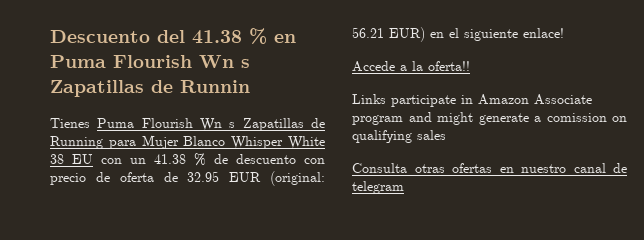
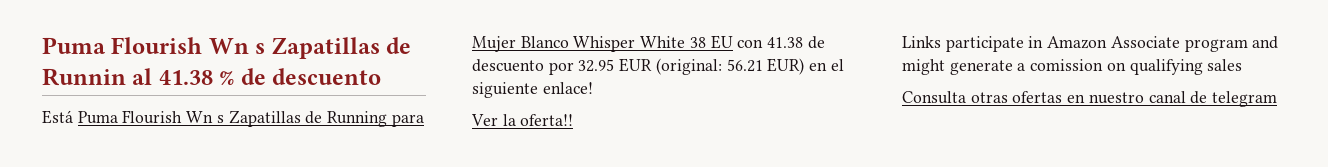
- Descuento del 41.38 % en Puma Flourish Wn s Zapatillas de Runnin
- Tienes Puma Flourish Wn s Zapatillas de Running para Mujer Blanco Whisper White 38 EU con un 41.38 % de descuento con precio de oferta de 32.95 EUR (original: 56.21 EUR) en el siguiente enlace!
+ Puma Flourish Wn s Zapatillas de Runnin al 41.38 % de descuento
+ Está Puma Flourish Wn s Zapatillas de Running para Mujer Blanco Whisper White 38 EU con 41.38 de descuento por 32.95 EUR (original: 56.21 EUR) en el siguiente enlace!
- Accede a la oferta!!
+ Ver la oferta!!

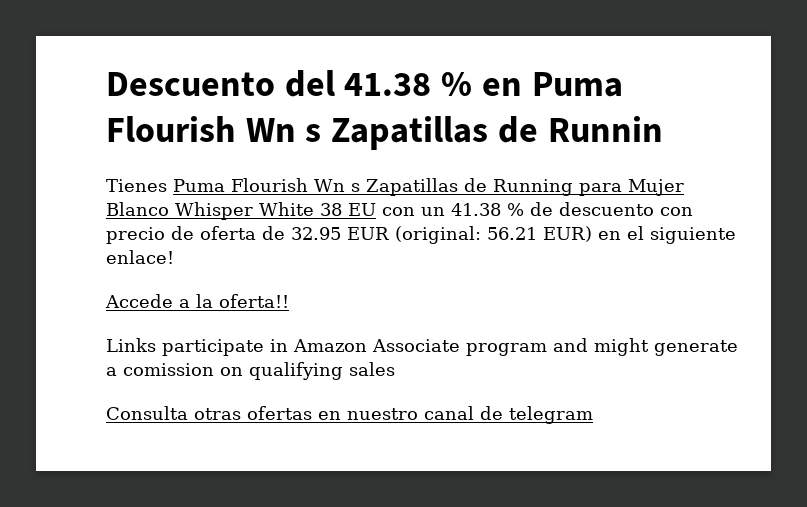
- Puma Flourish Wn s Zapatillas de Runnin al 41.38 % de descuento
- Está Puma Flourish Wn s Zapatillas de Running para Mujer Blanco Whisper White 38 EU con 41.38 de descuento por 32.95 EUR (original: 56.21 EUR) en el siguiente enlace!
+ Descuento del 41.38 % en Puma Flourish Wn s Zapatillas de Runnin
+ Tienes Puma Flourish Wn s Zapatillas de Running para Mujer Blanco Whisper White 38 EU con un 41.38 % de descuento con precio de oferta de 32.95 EUR (original: 56.21 EUR) en el siguiente enlace!
- Ver la oferta!!
+ Accede a la oferta!!

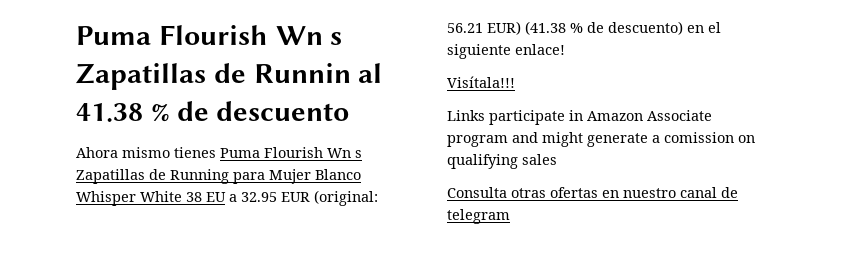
- Descuento del 41.38 % en Puma Flourish Wn s Zapatillas de Runnin
- Tienes Puma Flourish Wn s Zapatillas de Running para Mujer Blanco Whisper White 38 EU con un 41.38 % de descuento con precio de oferta de 32.95 EUR (original: 56.21 EUR) en el siguiente enlace!
+ Puma Flourish Wn s Zapatillas de Runnin al 41.38 % de descuento
+ Ahora mismo tienes Puma Flourish Wn s Zapatillas de Running para Mujer Blanco Whisper White 38 EU a 32.95 EUR (original: 56.21 EUR) (41.38 % de descuento) en el siguiente enlace!
- Accede a la oferta!!
+ Visítala!!!

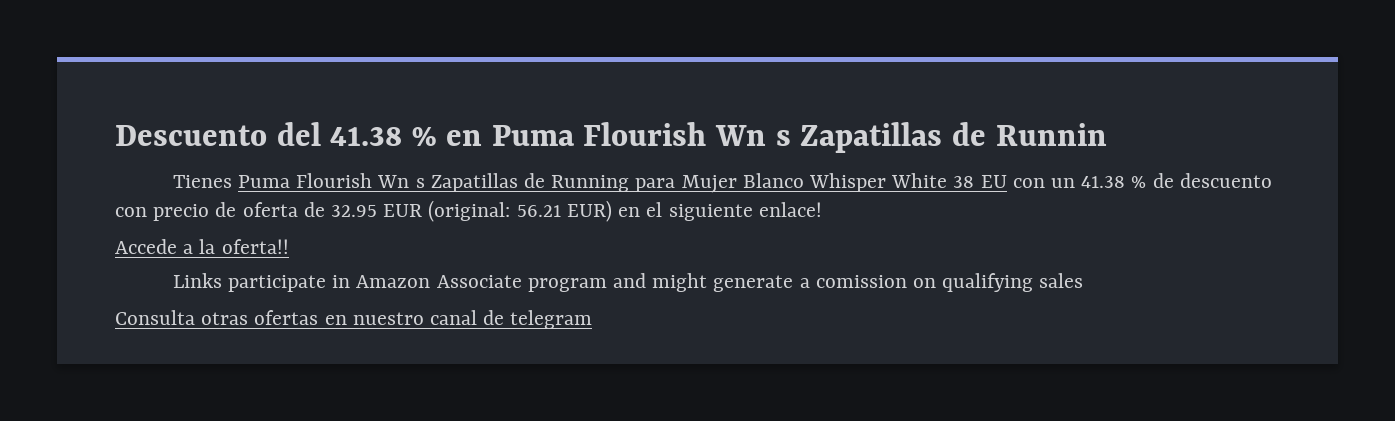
- Puma Flourish Wn s Zapatillas de Runnin al 41.38 % de descuento
- Ahora mismo tienes Puma Flourish Wn s Zapatillas de Running para Mujer Blanco Whisper White 38 EU a 32.95 EUR (original: 56.21 EUR) (41.38 % de descuento) en el siguiente enlace!
+ Descuento del 41.38 % en Puma Flourish Wn s Zapatillas de Runnin
+ Tienes Puma Flourish Wn s Zapatillas de Running para Mujer Blanco Whisper White 38 EU con un 41.38 % de descuento con precio de oferta de 32.95 EUR (original: 56.21 EUR) en el siguiente enlace!
- Visítala!!!
+ Accede a la oferta!!

